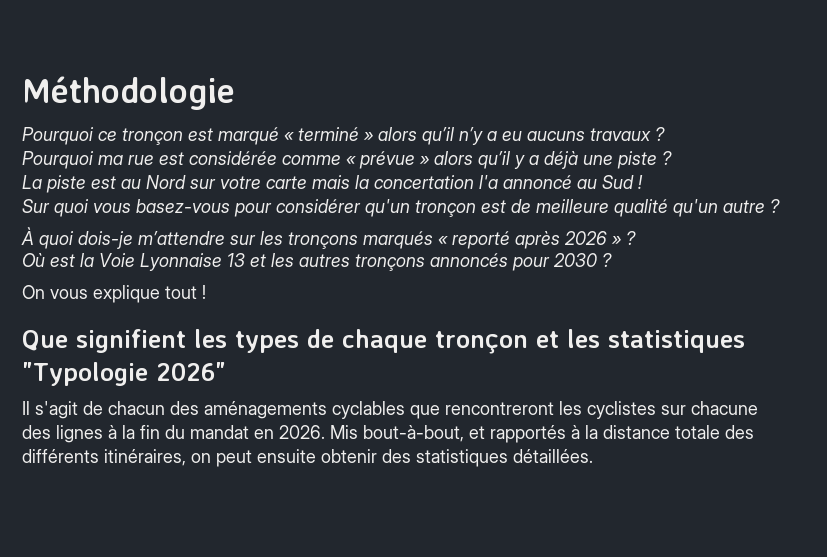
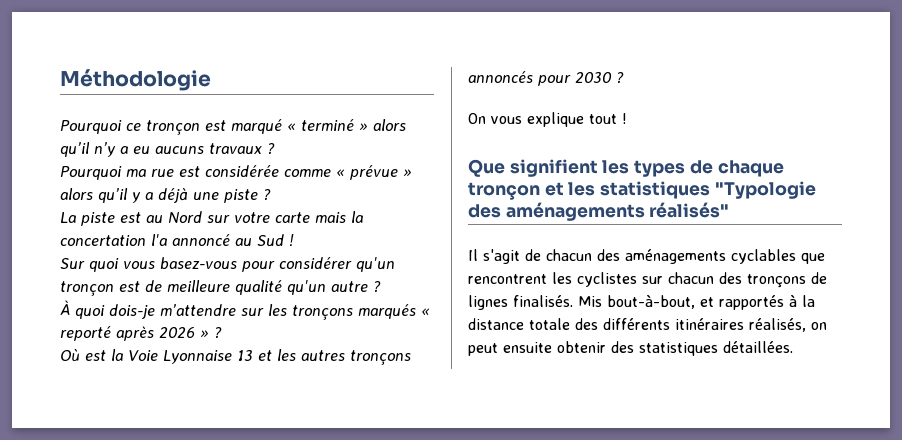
- Que signifient les types de chaque tronçon et les statistiques "Typologie 2026"
+ Que signifient les types de chaque tronçon et les statistiques "Typologie des aménagements réalisés"
- Il s'agit de chacun des aménagements cyclables que rencontreront les cyclistes sur chacune des lignes à la fin du mandat en 2026.
+ Il s'agit de chacun des aménagements cyclables que rencontrent les cyclistes sur chacun des tronçons de lignes finalisés.
- Mis bout-à-bout, et rapportés à la distance totale des différents itinéraires, on peut ensuite obtenir des statistiques détaillées.
+ Mis bout-à-bout, et rapportés à la distance totale des différents itinéraires réalisés, on peut ensuite obtenir des statistiques détaillées.

